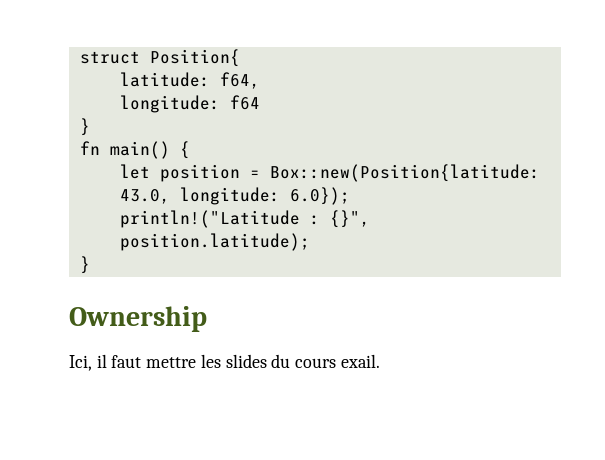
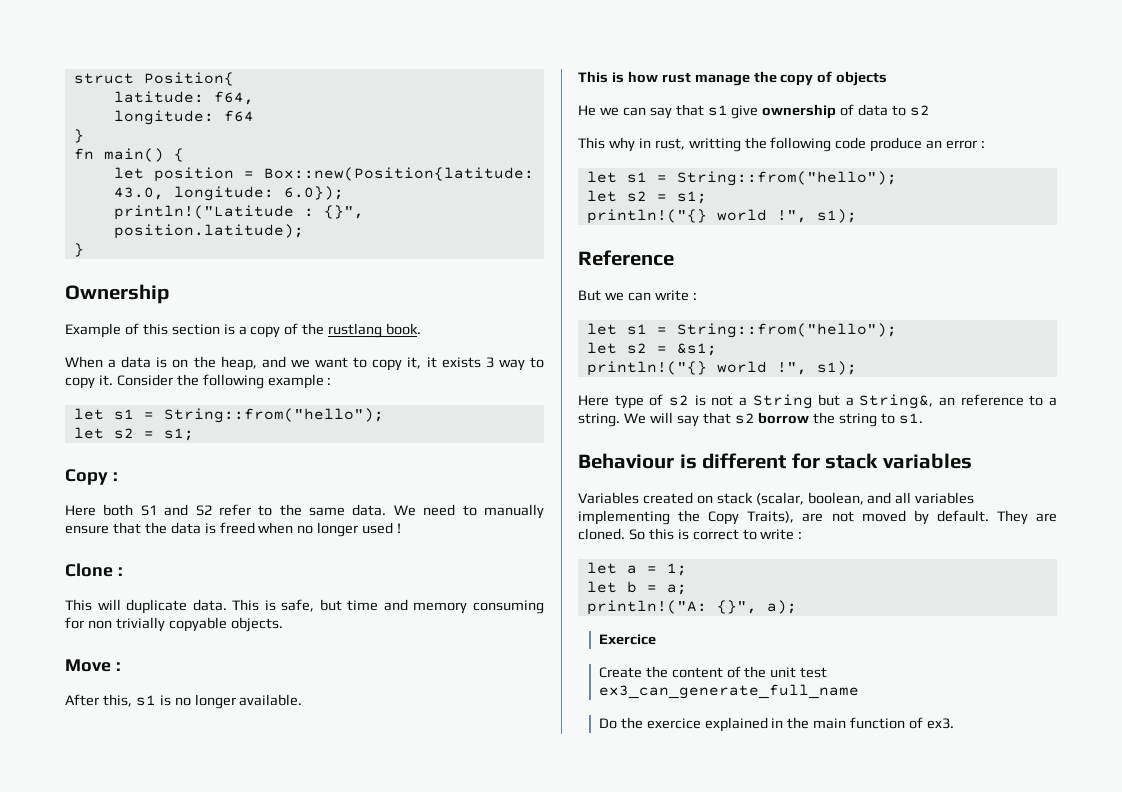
- Ici, il faut mettre les slides du cours exail.
+ Example of this section is a copy of the rustlang book.
+ When a data is on the heap, and we want to copy it, it exists 3 way to copy it. Consider the following example :
+ let s1 = String::from("hello");
+ let s2 = s1;
+ Copy :
+ Here both S1 and S2 refer to the same data. We need to manually ensure that the data is freed when no longer used !
+ Clone :
+ This will duplicate data. This is safe, but time and memory consuming for non trivially copyable objects.
+ Move :
+ After this, s1 is no longer available.
+ This is how rust manage the copy of objects
+ He we can say that s1 give ownership of data to s2
+ This why in rust, writting the following code produce an error :
+ let s1 = String::from("hello");
+ let s2 = s1;
+ println!("{} world !", s1);
+ Reference
+ But we can write :
+ let s1 = String::from("hello");
+ let s2 = &s1;
+ println!("{} world !", s1);
+ Here type of s2 is not a String but a String&, an reference to a string. We will say that s2 borrow the string to s1.
+ Behaviour is different for stack variables
+ Variables created on stack (scalar, boolean, and all variables implementing the Copy Traits), are not moved by default. They are cloned. So this is correct to write :
+ let a = 1;
+ let b = a;
+ println!("A: {}", a);
+ Exercice
+ Create the content of the unit test ex3_can_generate_full_name
+ Do the exercice explained in the main function of ex3.

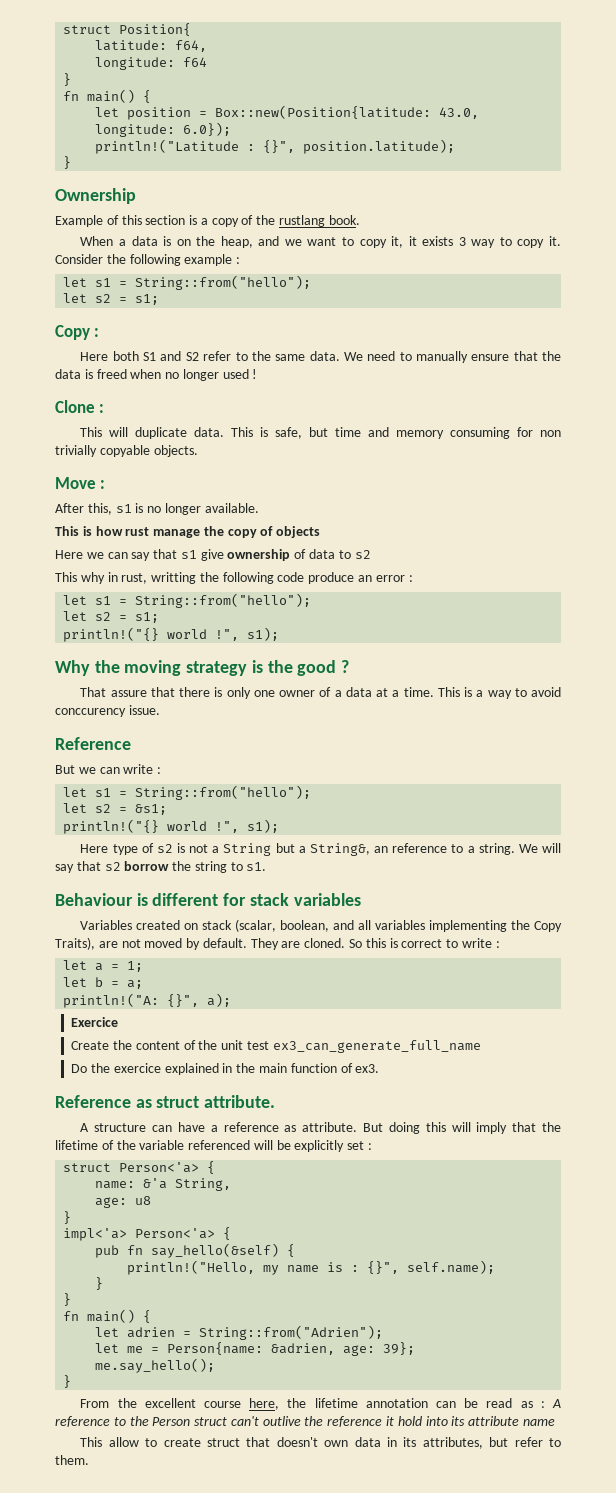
- He we can say that s1 give ownership of data to s2
+ Here we can say that s1 give ownership of data to s2
+ Why the moving strategy is the good ?
+ That assure that there is only one owner of a data at a time. This is a way to avoid conccurency issue.
+ Reference as struct attribute.
+ A structure can have a reference as attribute. But doing this will imply that the lifetime of the variable referenced will be explicitly set :
+ struct Person<'a> {
+ name: &'a String,
+ age: u8
+ }
+ impl<'a> Person<'a> {
+ pub fn say_hello(&self) {
+ println!("Hello, my name is : {}", self.name);
+ }
+ }
+ fn main() {
+ let adrien = String::from("Adrien");
+ let me = Person{name: &adrien, age: 39};
+ me.say_hello();
+ }
+ From the excellent course here, the lifetime annotation can be read as : A reference to the Person struct can't outlive the reference it hold into its attribute name
+ This allow to create struct that doesn't own data in its attributes, but refer to them.

